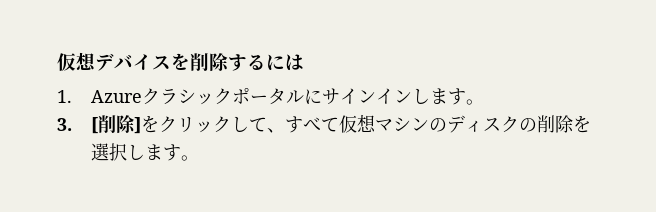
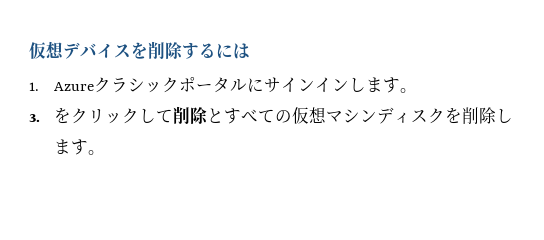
- 3. [削除]をクリックして、すべて仮想マシンのディスクの削除を選択します。
+ 3.をクリックして削除とすべての仮想マシンディスクを削除します。

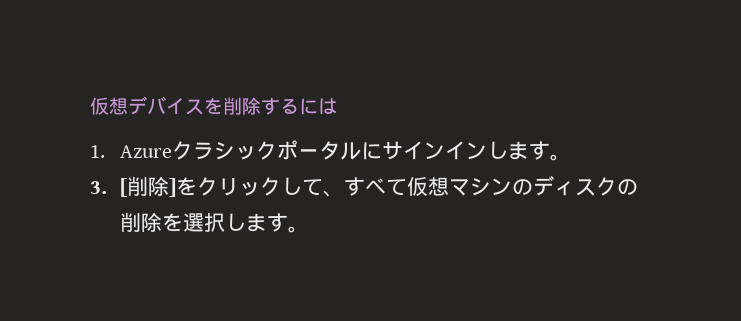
- 3.をクリックして削除とすべての仮想マシンディスクを削除します。
+ 3. [削除]をクリックして、すべて仮想マシンのディスクの削除を選択します。

